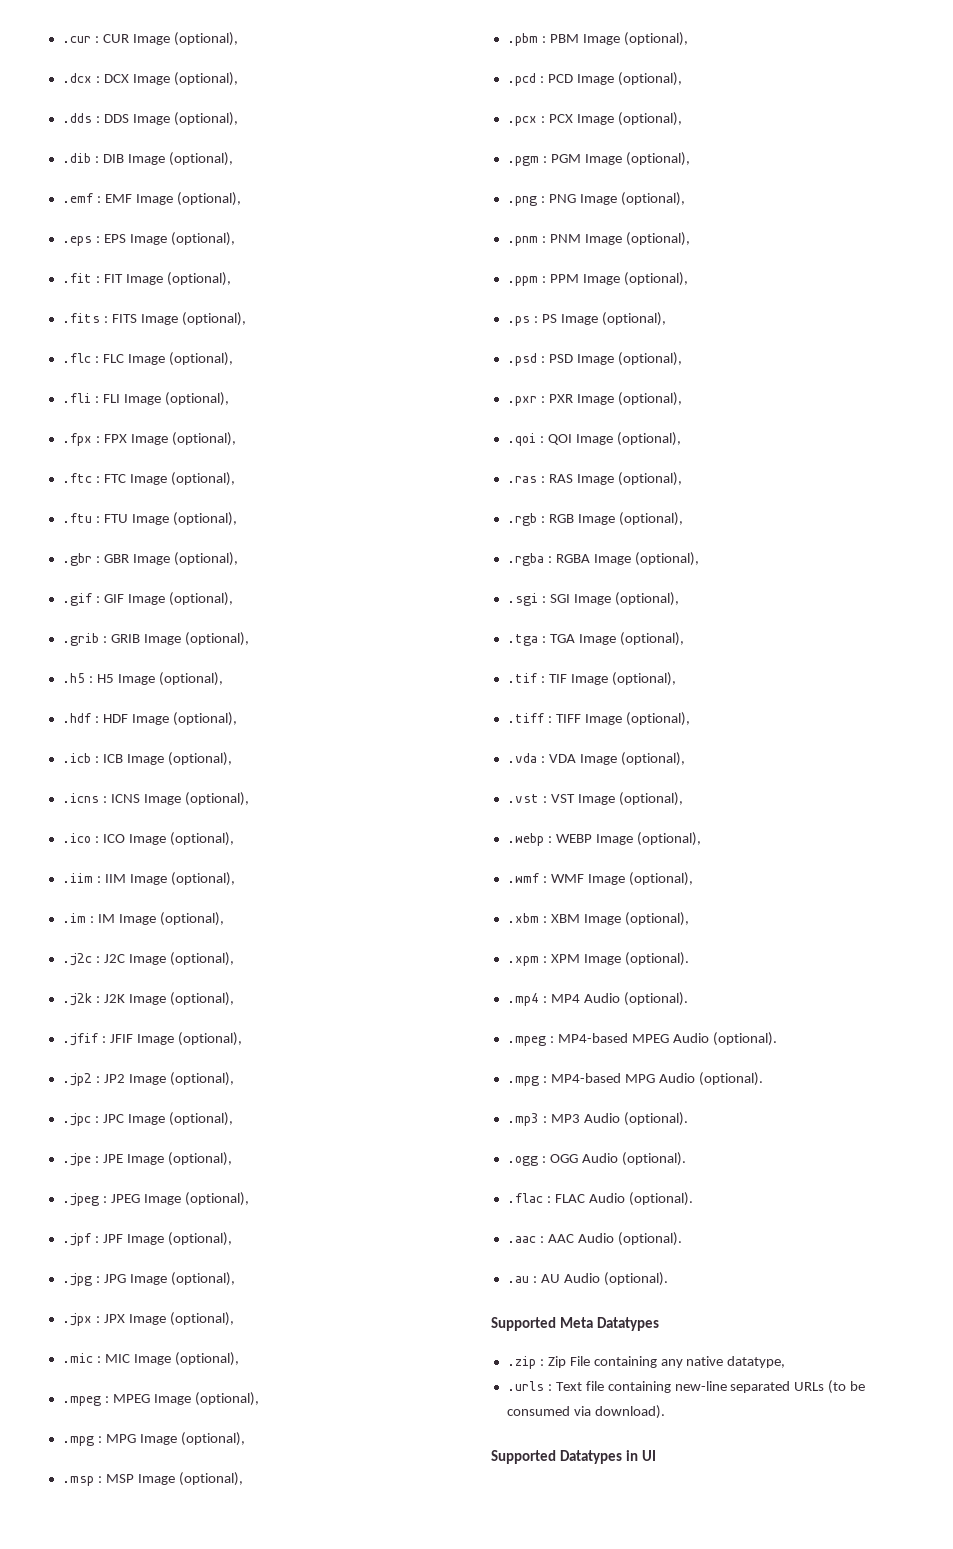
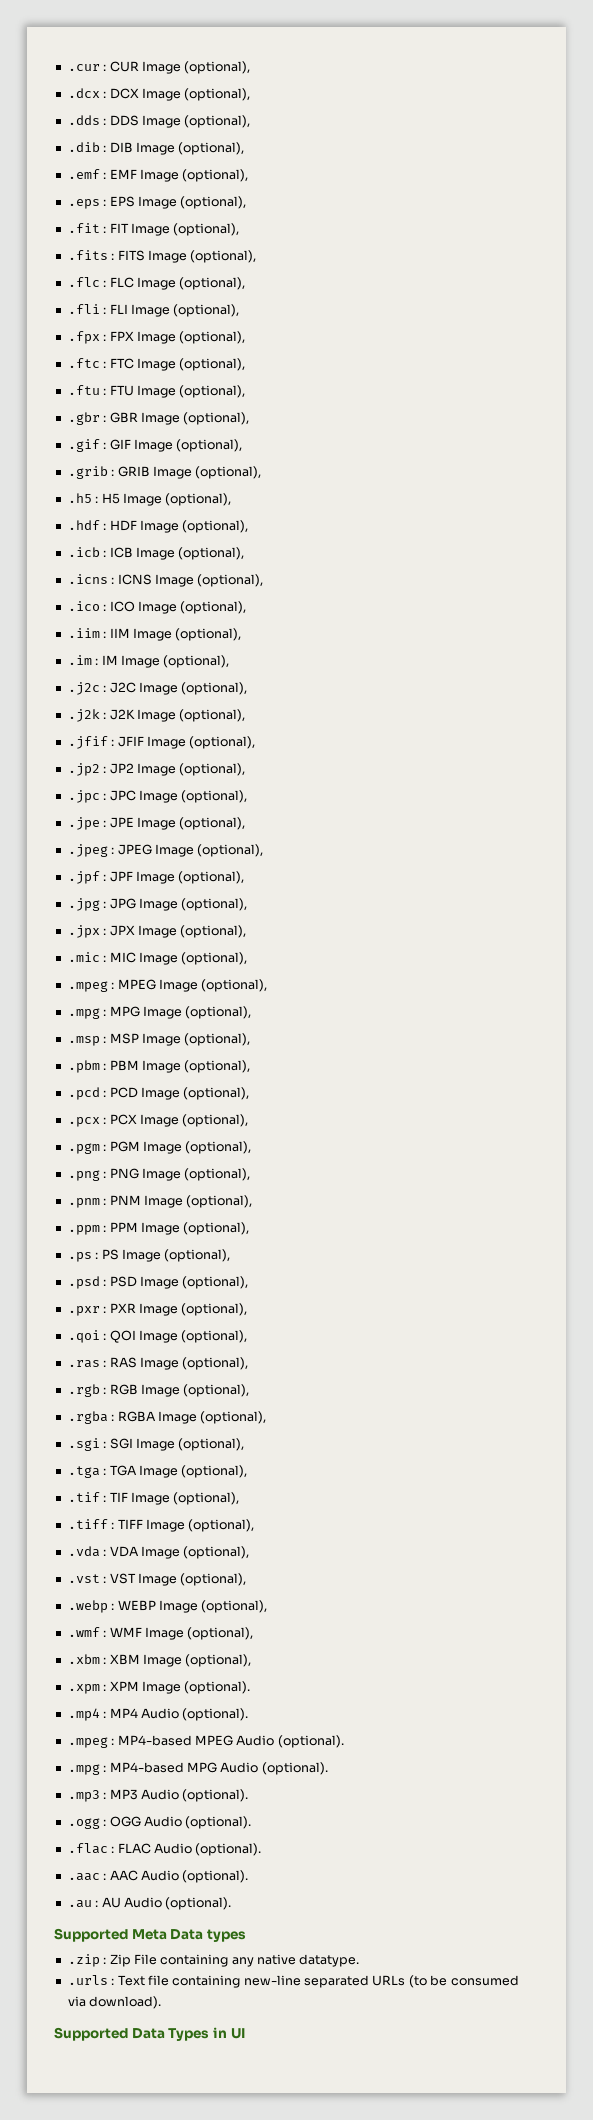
- Supported Meta Datatypes
+ Supported Meta Data types
- .zip : Zip File containing any native datatype,
+ .zip : Zip File containing any native datatype.
- Supported Datatypes in UI
+ Supported Data Types in UI

